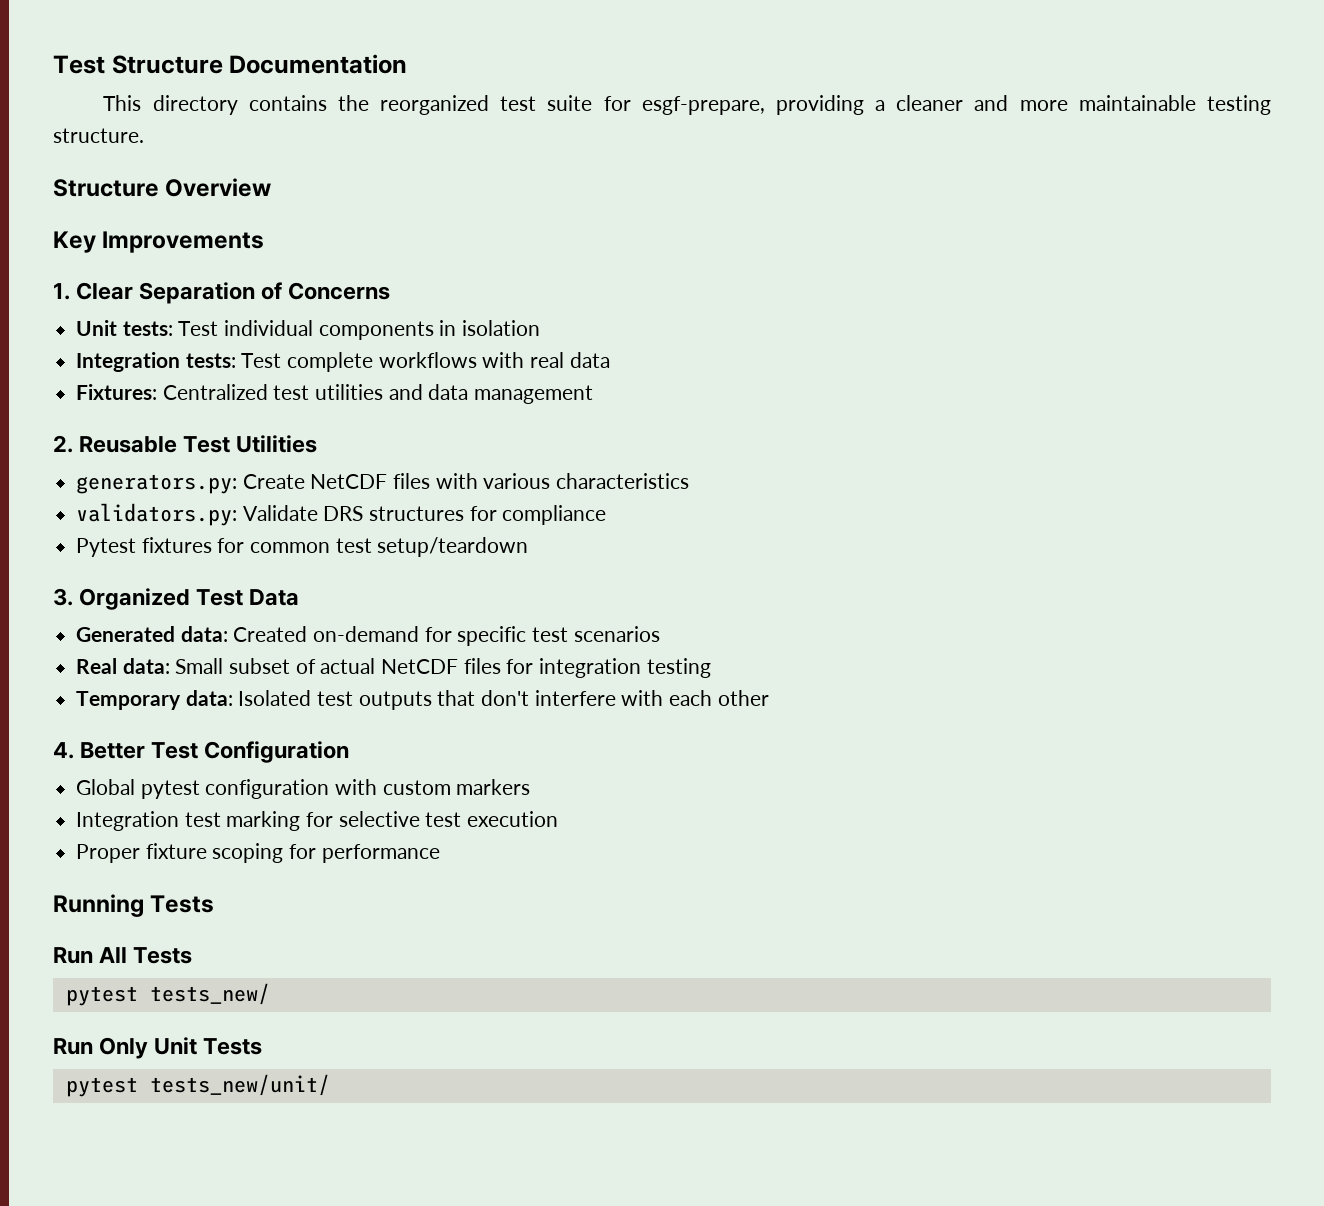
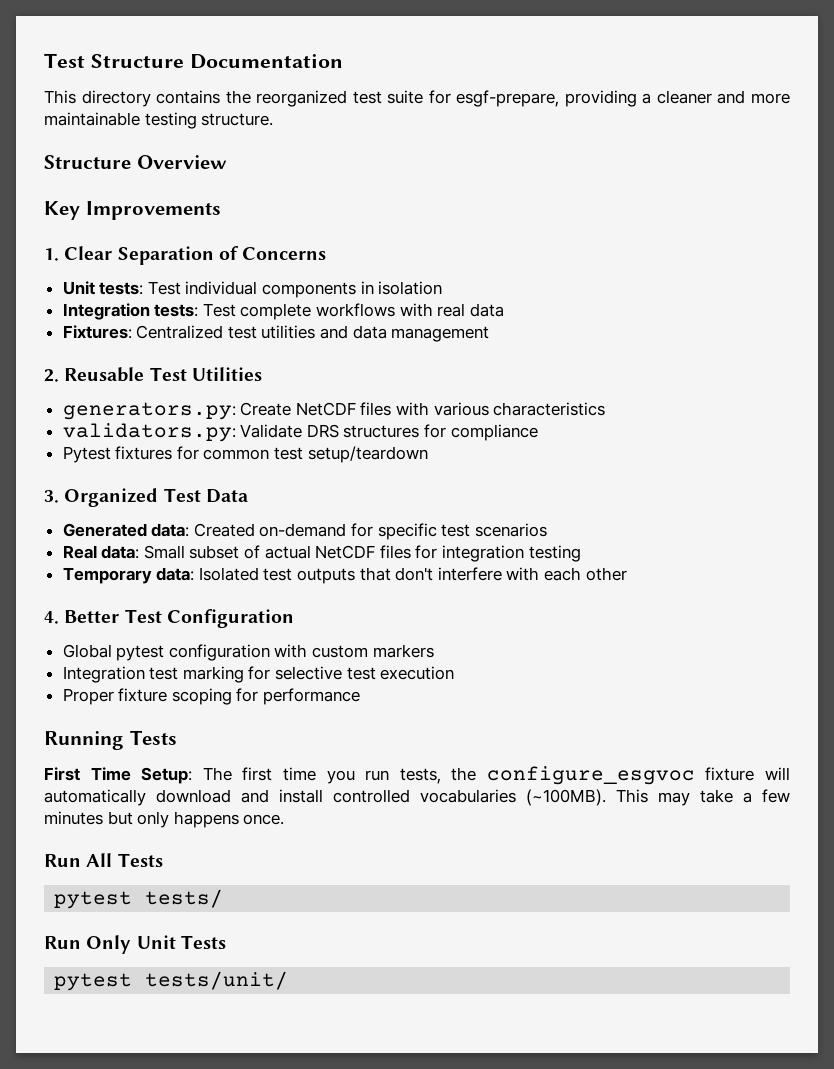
+ First Time Setup: The first time you run tests, the configure_esgvoc fixture will automatically download and install controlled vocabularies (~100MB). This may take a few minutes but only happens once.
- pytest tests_new/
+ pytest tests/
- pytest tests_new/unit/
+ pytest tests/unit/

